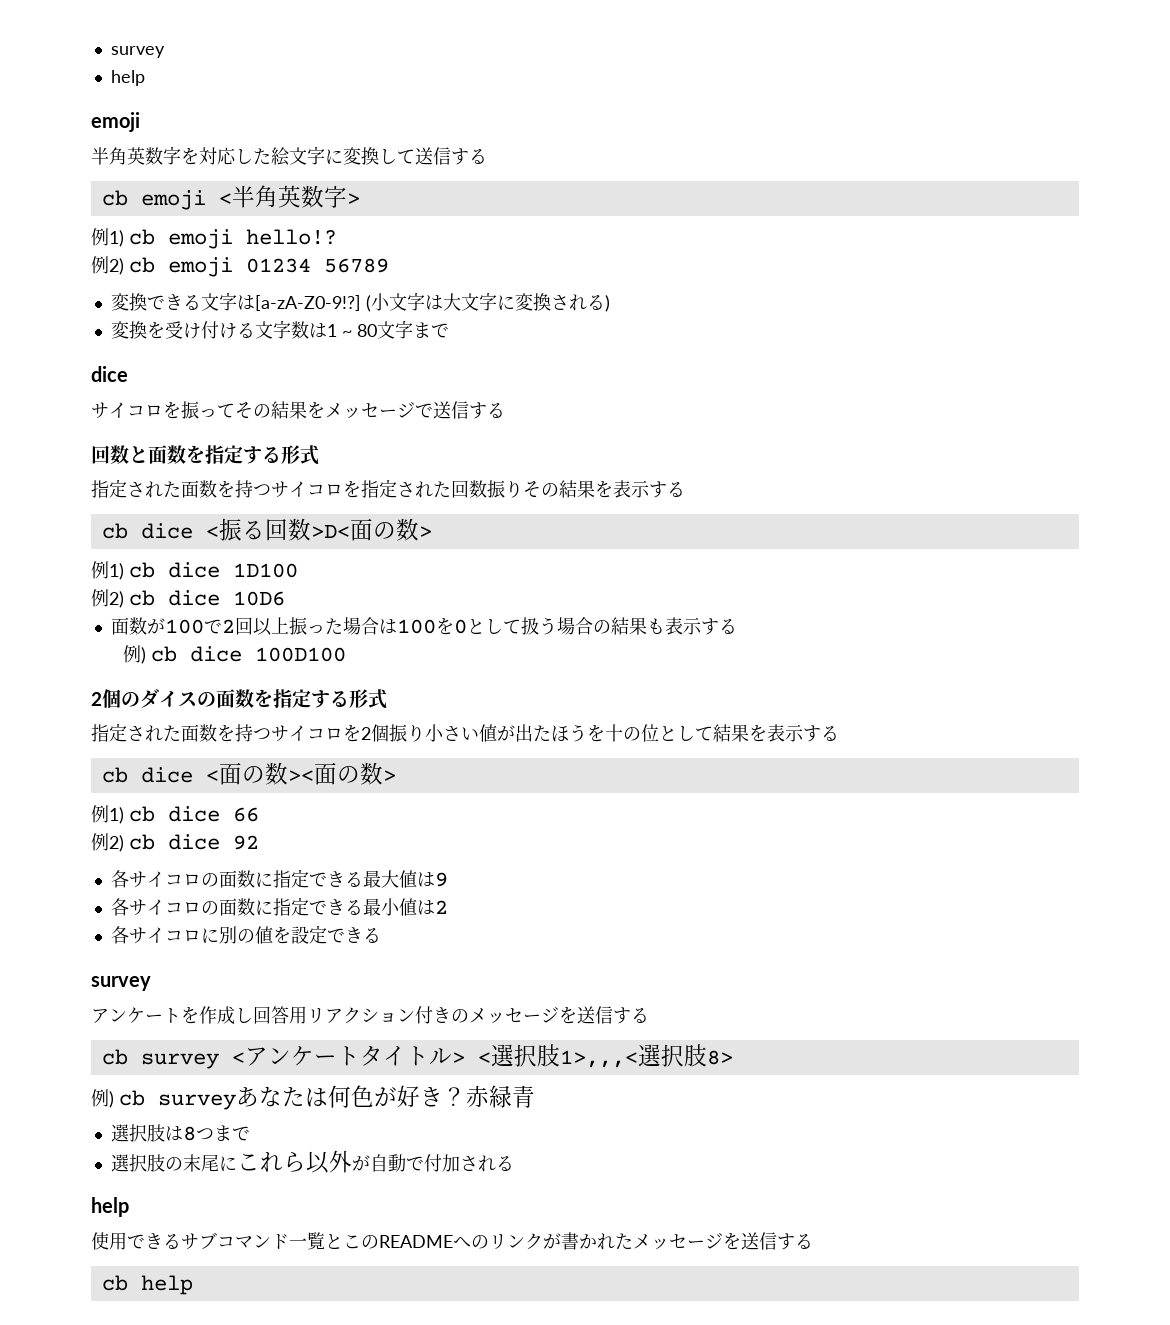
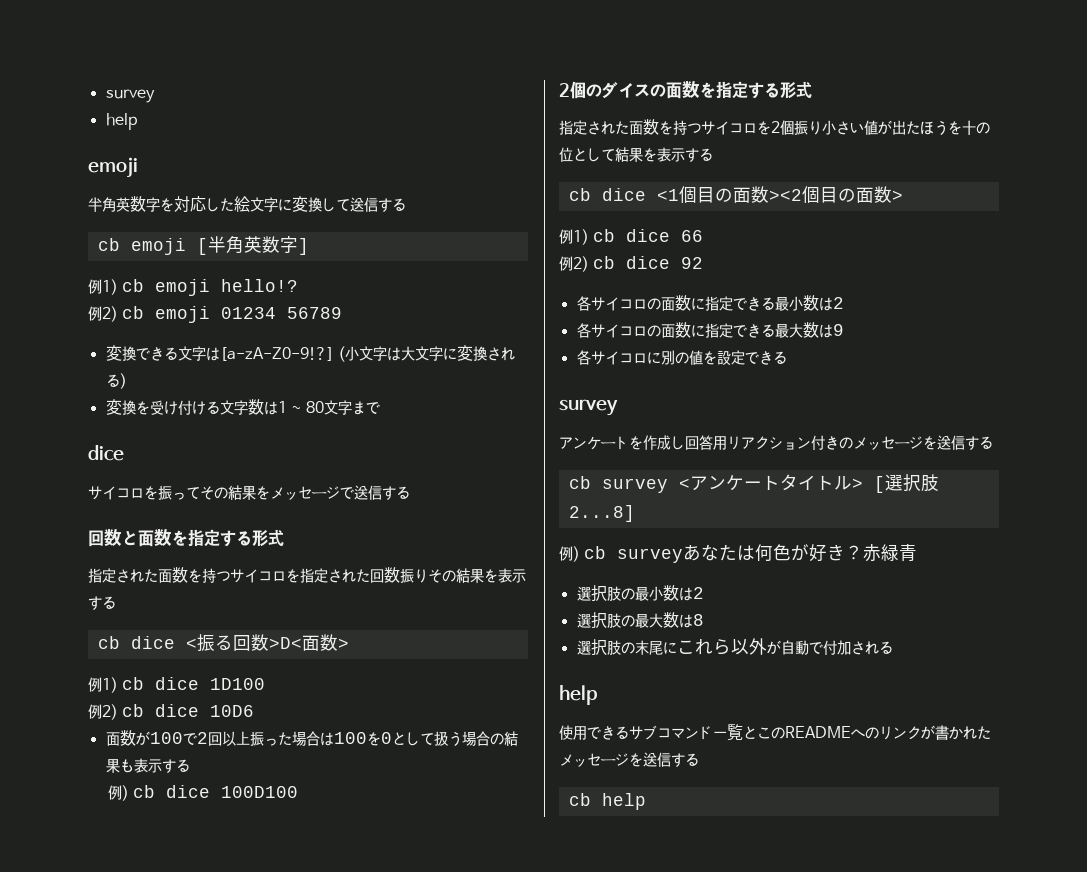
- cb emoji <半角英数字>
+ cb emoji [半角英数字]
- cb dice <振る回数>D<面の数>
+ cb dice <振る回数>D<面数>
- cb dice <面の数><面の数>
+ cb dice <1個目の面数><2個目の面数>
- 各サイコロの面数に指定できる最大値は9
- 各サイコロの面数に指定できる最小値は2
+ 各サイコロの面数に指定できる最小数は2
+ 各サイコロの面数に指定できる最大数は9
- cb survey <アンケートタイトル> <選択肢1>,,,<選択肢8>
+ cb survey <アンケートタイトル> [選択肢2...8]
- 選択肢は8つまで
+ 選択肢の最小数は2
+ 選択肢の最大数は8

